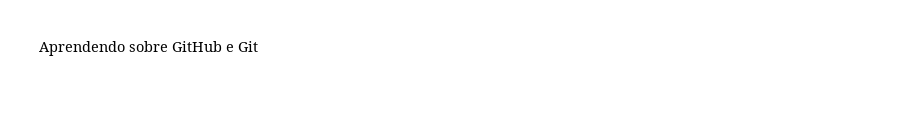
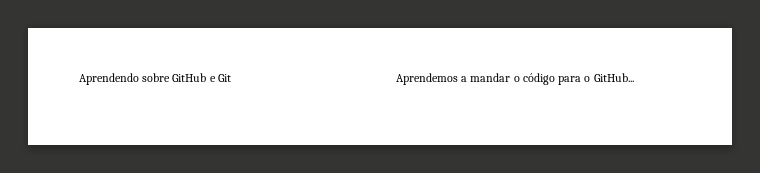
+ Aprendemos a mandar o código para o GitHub...

